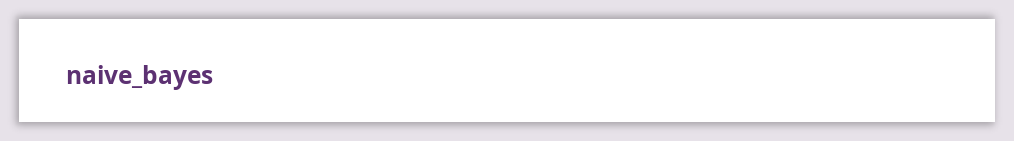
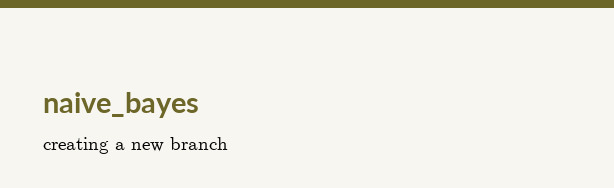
+ creating a new branch

